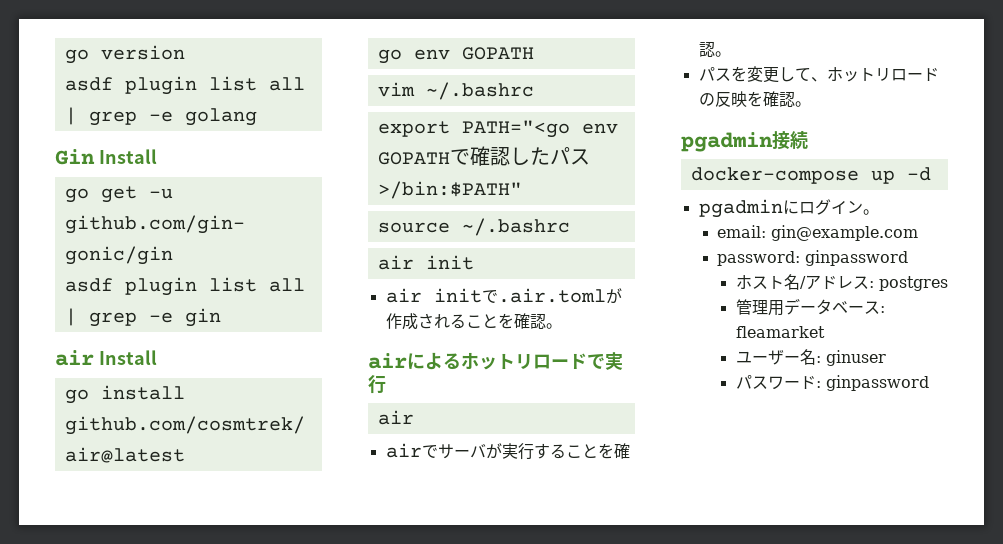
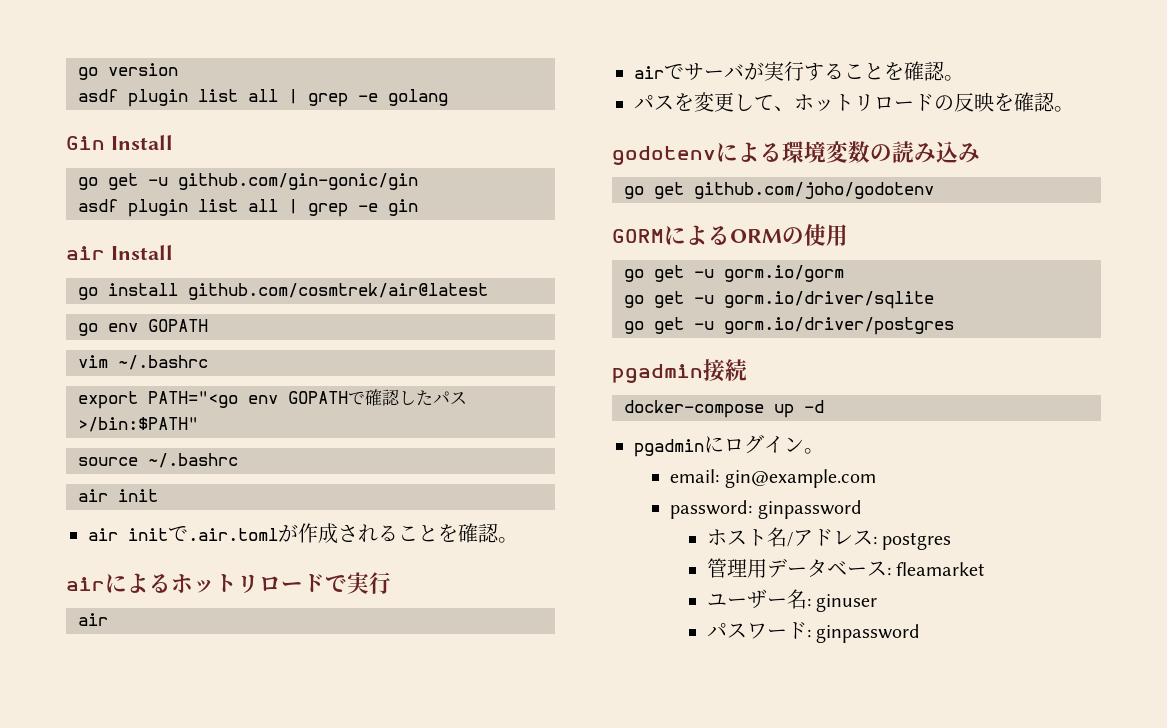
+ godotenvによる環境変数の読み込み
+ go get github.com/joho/godotenv
+ GORMによるORMの使用
+ go get -u gorm.io/gorm
+ go get -u gorm.io/driver/sqlite
+ go get -u gorm.io/driver/postgres

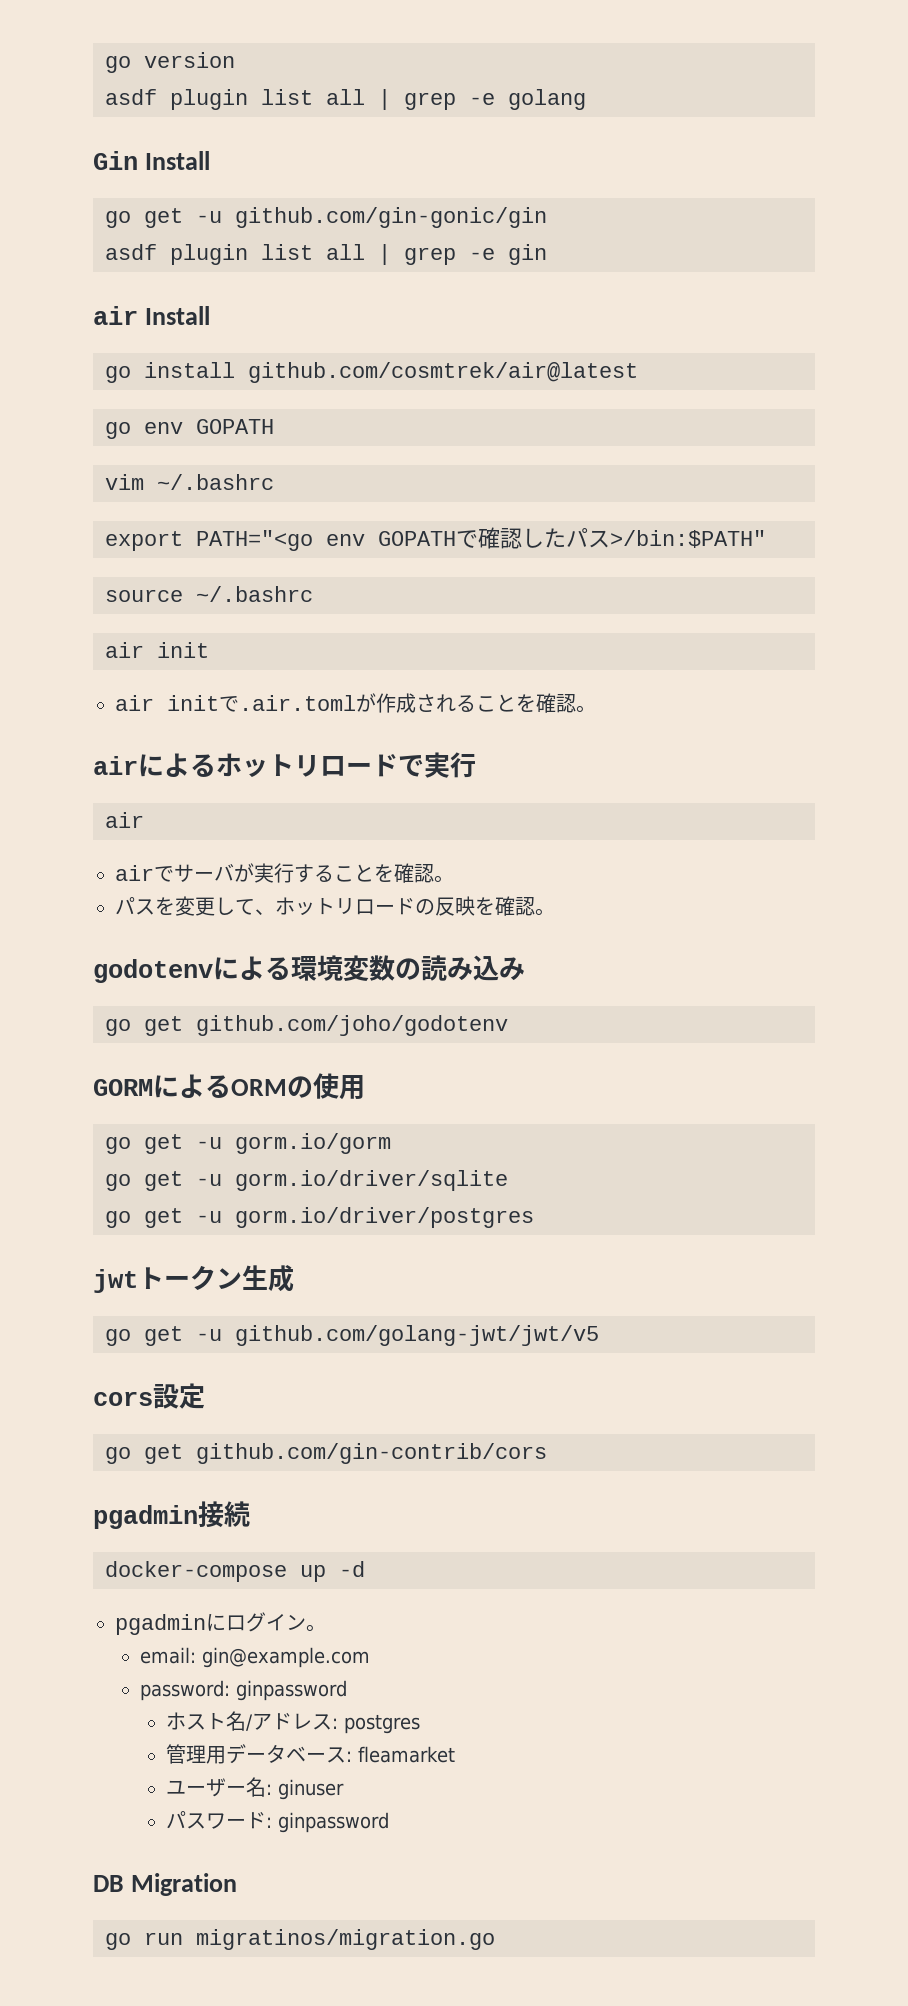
+ jwtトークン生成
+ go get -u github.com/golang-jwt/jwt/v5
+ cors設定
+ go get github.com/gin-contrib/cors
+ DB Migration
+ go run migratinos/migration.go

